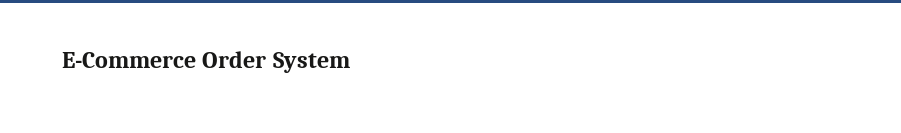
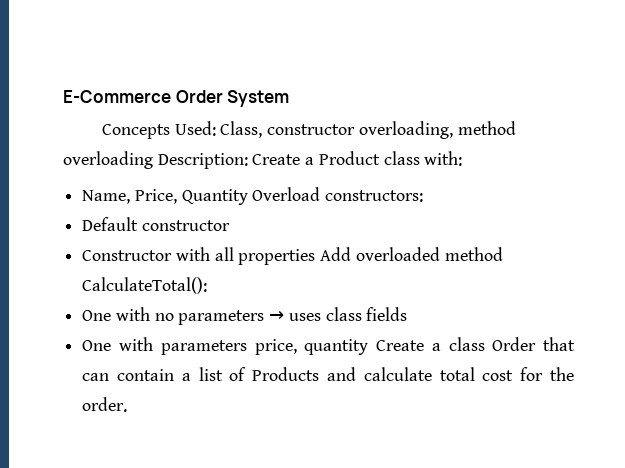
+ Concepts Used: Class, constructor overloading, method overloading Description: Create a Product class with:
+ Name, Price, Quantity Overload constructors:
+ Default constructor
+ Constructor with all properties Add overloaded method CalculateTotal():
+ One with no parameters → uses class fields
+ One with parameters price, quantity Create a class Order that can contain a list of Products and calculate total cost for the order.

